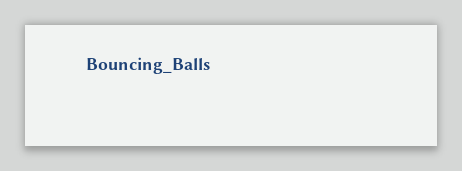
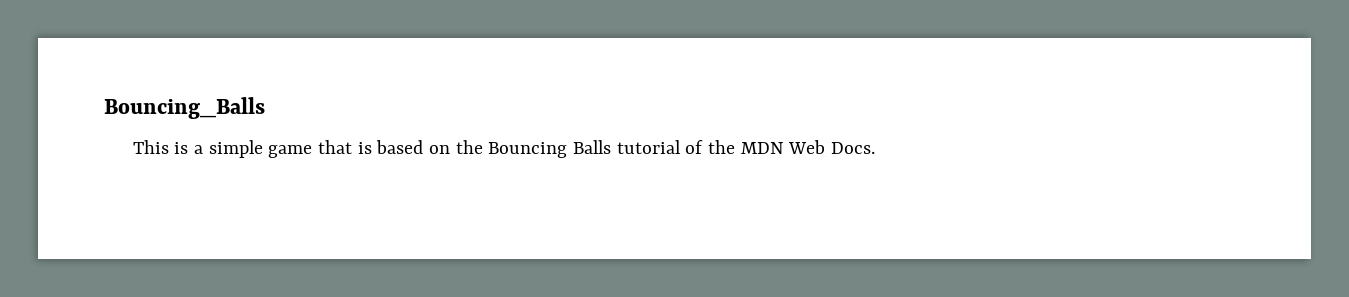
+ This is a simple game that is based on the Bouncing Balls tutorial of the MDN Web Docs.

